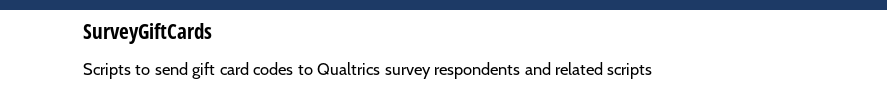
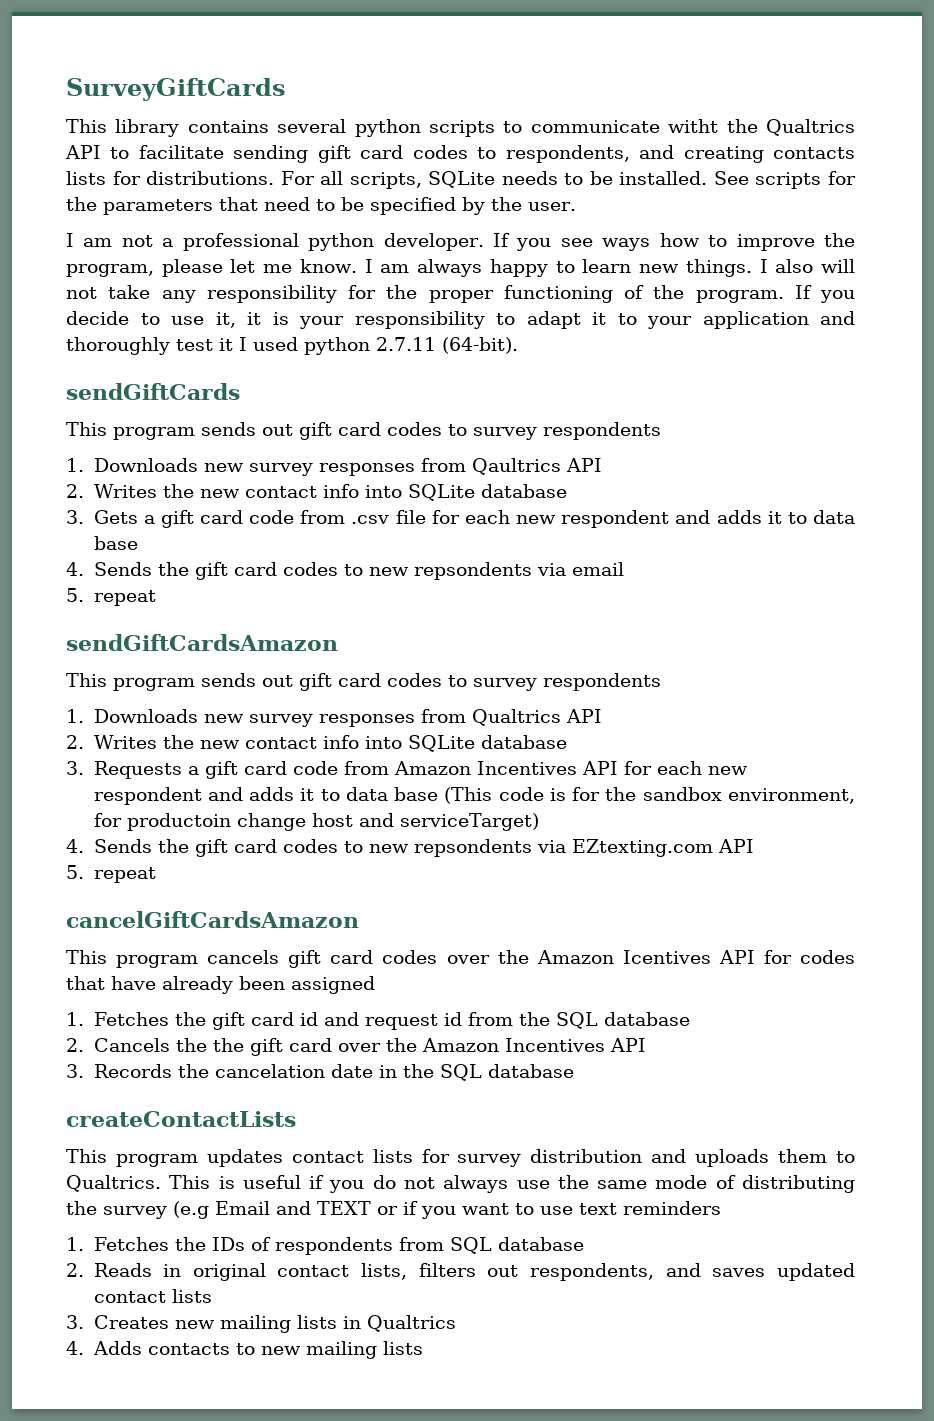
- Scripts to send gift card codes to Qualtrics survey respondents and related scripts
+ This library contains several python scripts to communicate witht the Qualtrics API to facilitate sending gift card codes to respondents, and creating contacts lists for distributions. For all scripts, SQLite needs to be installed. See scripts for the parameters that need to be specified by the user.
+ I am not a professional python developer. If you see ways how to improve the program, please let me know. I am always happy to learn new things. I also will not take any responsibility for the proper functioning of the program. If you decide to use it, it is your responsibility to adapt it to your application and thoroughly test it I used python 2.7.11 (64-bit).
+ sendGiftCards
+ This program sends out gift card codes to survey respondents
+ 1. Downloads new survey responses from Qaultrics API
+ 2. Writes the new contact info into SQLite database
+ 3. Gets a gift card code from .csv file for each new respondent and adds it to data base
+ 4. Sends the gift card codes to new repsondents via email
+ 5. repeat
+ sendGiftCardsAmazon
+ This program sends out gift card codes to survey respondents
+ 1. Downloads new survey responses from Qualtrics API
+ 2. Writes the new contact info into SQLite database
+ 3. Requests a gift card code from Amazon Incentives API for each new respondent and adds it to data base (This code is for the sandbox environment, for productoin change host and serviceTarget)
+ 4. Sends the gift card codes to new repsondents via EZtexting.com API
+ 5. repeat
+ cancelGiftCardsAmazon
+ This program cancels gift card codes over the Amazon Icentives API for codes that have already been assigned
+ 1. Fetches the gift card id and request id from the SQL database
+ 2. Cancels the the gift card over the Amazon Incentives API
+ 3. Records the cancelation date in the SQL database
+ createContactLists
+ This program updates contact lists for survey distribution and uploads them to Qualtrics. This is useful if you do not always use the same mode of distributing the survey (e.g Email and TEXT or if you want to use text reminders
+ 1. Fetches the IDs of respondents from SQL database
+ 2. Reads in original contact lists, filters out respondents, and saves updated contact lists
+ 3. Creates new mailing lists in Qualtrics
+ 4. Adds contacts to new mailing lists

